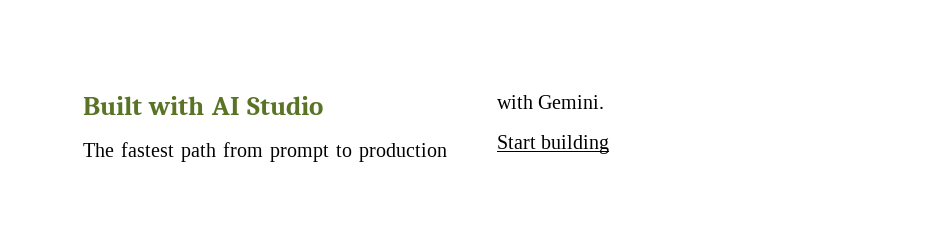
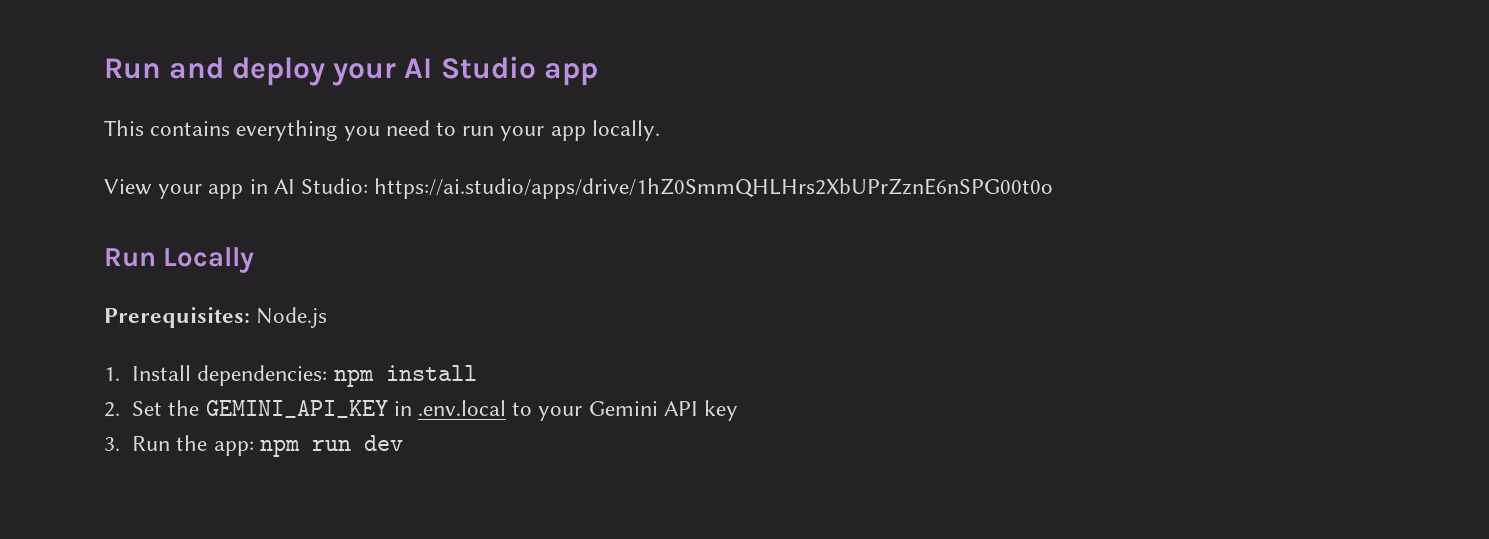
- Built with AI Studio
- The fastest path from prompt to production with Gemini.
- Start building
+ Run and deploy your AI Studio app
+ This contains everything you need to run your app locally.
+ View your app in AI Studio: https://ai.studio/apps/drive/1hZ0SmmQHLHrs2XbUPrZznE6nSPG00t0o
+ Run Locally
+ Prerequisites: Node.js
+ 1. Install dependencies: npm install
+ 2. Set the GEMINI_API_KEY in .env.local to your Gemini API key
+ 3. Run the app: npm run dev

